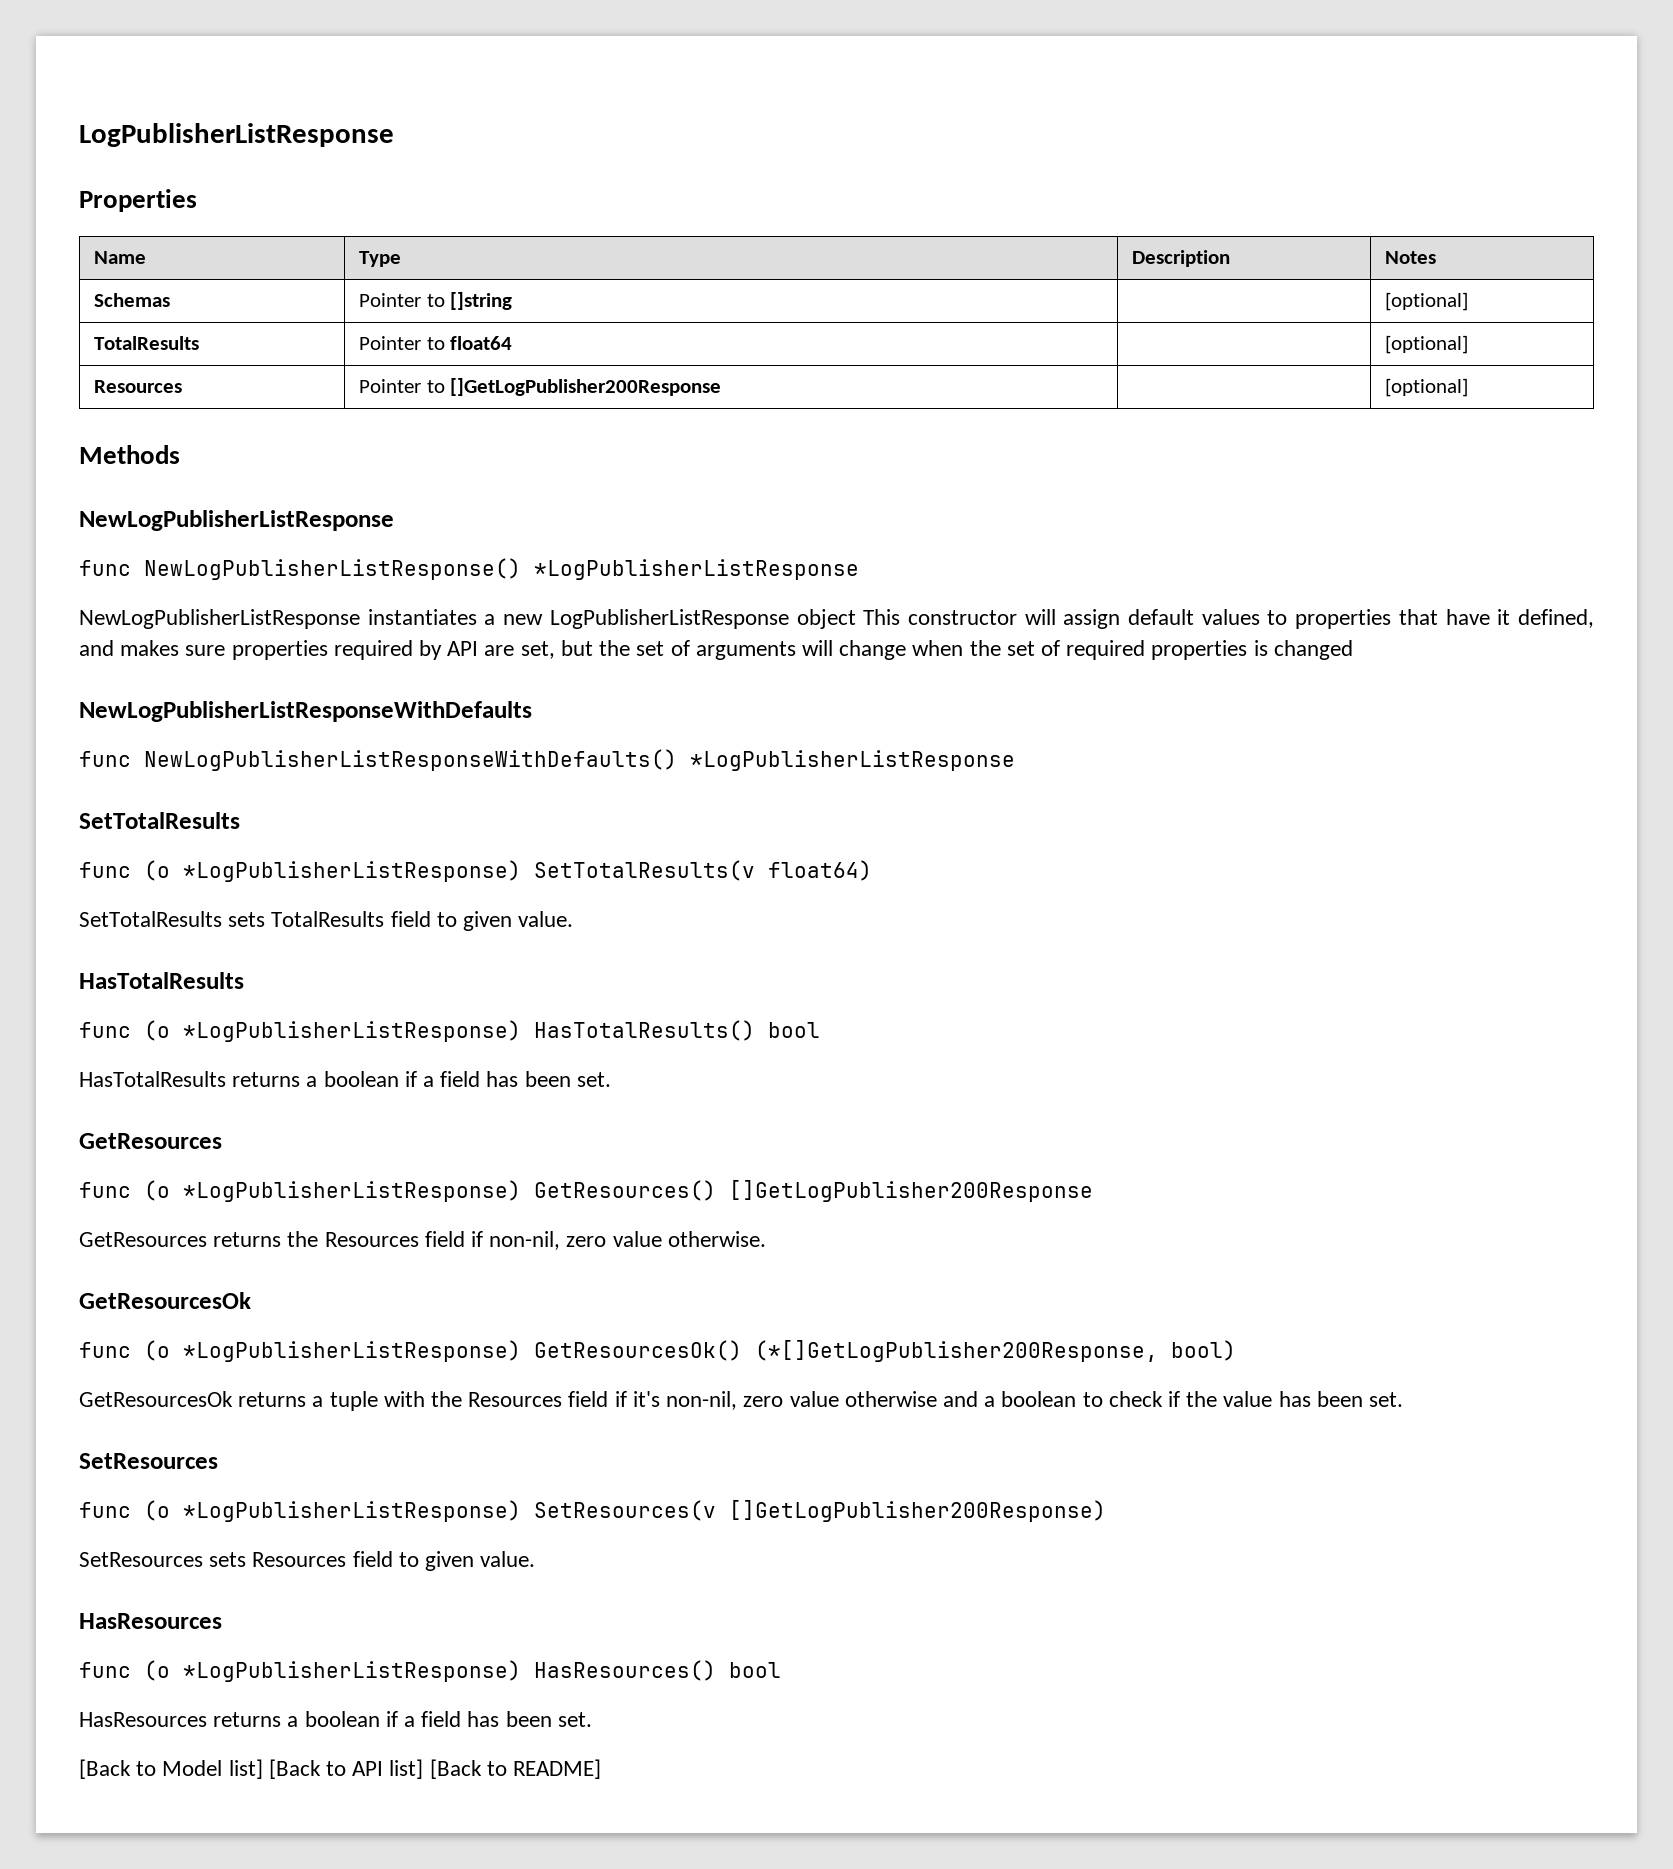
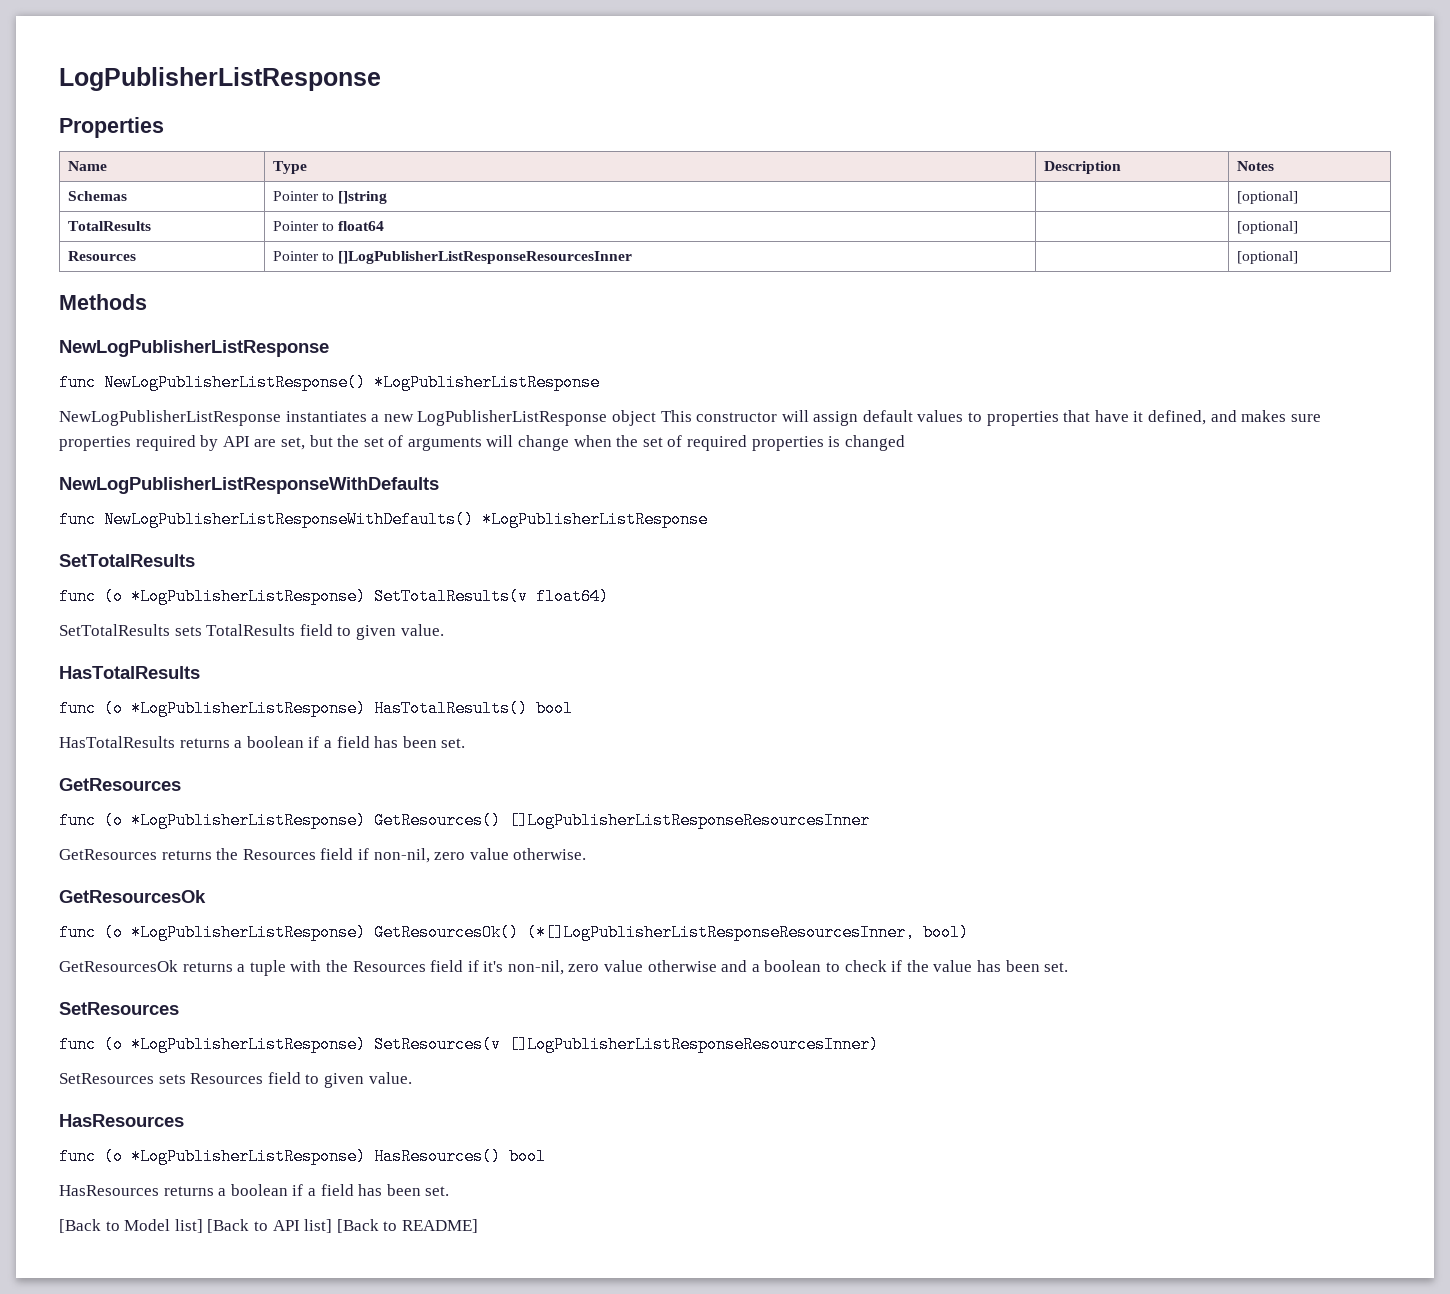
- Resources | Pointer to []GetLogPublisher200Response | | [optional]
+ Resources | Pointer to []LogPublisherListResponseResourcesInner | | [optional]
- func (o *LogPublisherListResponse) GetResources() []GetLogPublisher200Response
+ func (o *LogPublisherListResponse) GetResources() []LogPublisherListResponseResourcesInner
- func (o *LogPublisherListResponse) GetResourcesOk() (*[]GetLogPublisher200Response, bool)
+ func (o *LogPublisherListResponse) GetResourcesOk() (*[]LogPublisherListResponseResourcesInner, bool)
- func (o *LogPublisherListResponse) SetResources(v []GetLogPublisher200Response)
+ func (o *LogPublisherListResponse) SetResources(v []LogPublisherListResponseResourcesInner)

